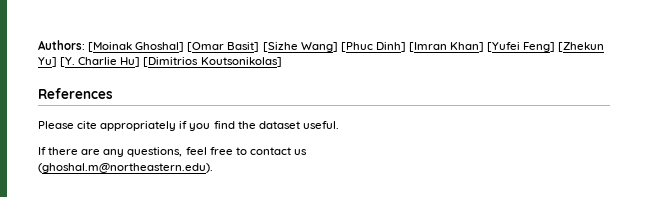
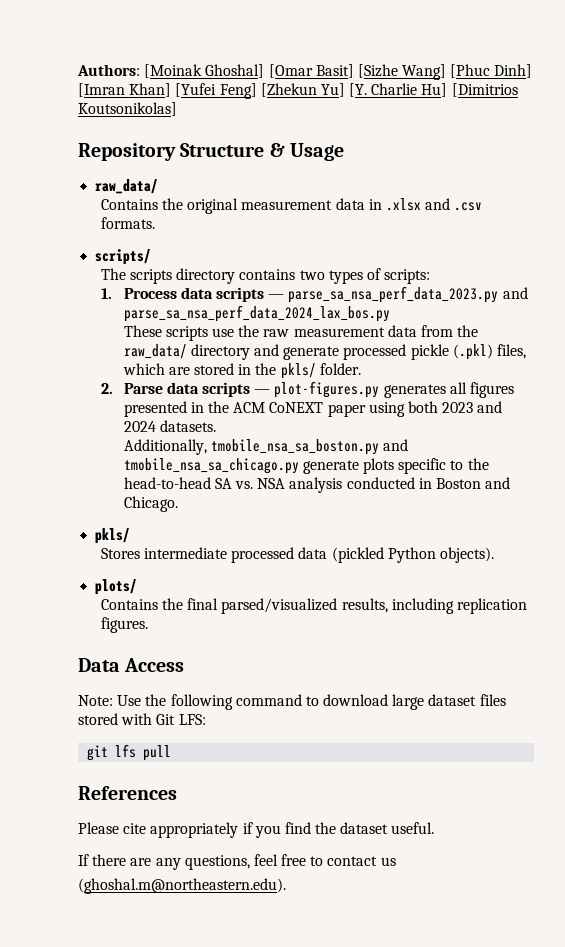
+ Repository Structure & Usage
+ raw_data/
+ Contains the original measurement data in .xlsx and .csv formats.
+ scripts/
+ The scripts directory contains two types of scripts:
+ 1. Process data scripts — parse_sa_nsa_perf_data_2023.py and parse_sa_nsa_perf_data_2024_lax_bos.py
+ These scripts use the raw measurement data from the raw_data/ directory and generate processed pickle (.pkl) files, which are stored in the pkls/ folder.
+ 2. Parse data scripts — plot-figures.py generates all figures presented in the ACM CoNEXT paper using both 2023 and 2024 datasets.
+ Additionally, tmobile_nsa_sa_boston.py and tmobile_nsa_sa_chicago.py generate plots specific to the head-to-head SA vs. NSA analysis conducted in Boston and Chicago.
+ pkls/
+ Stores intermediate processed data (pickled Python objects).
+ plots/
+ Contains the final parsed/visualized results, including replication figures.
+ Data Access
+ Note: Use the following command to download large dataset files stored with Git LFS:
+ git lfs pull

